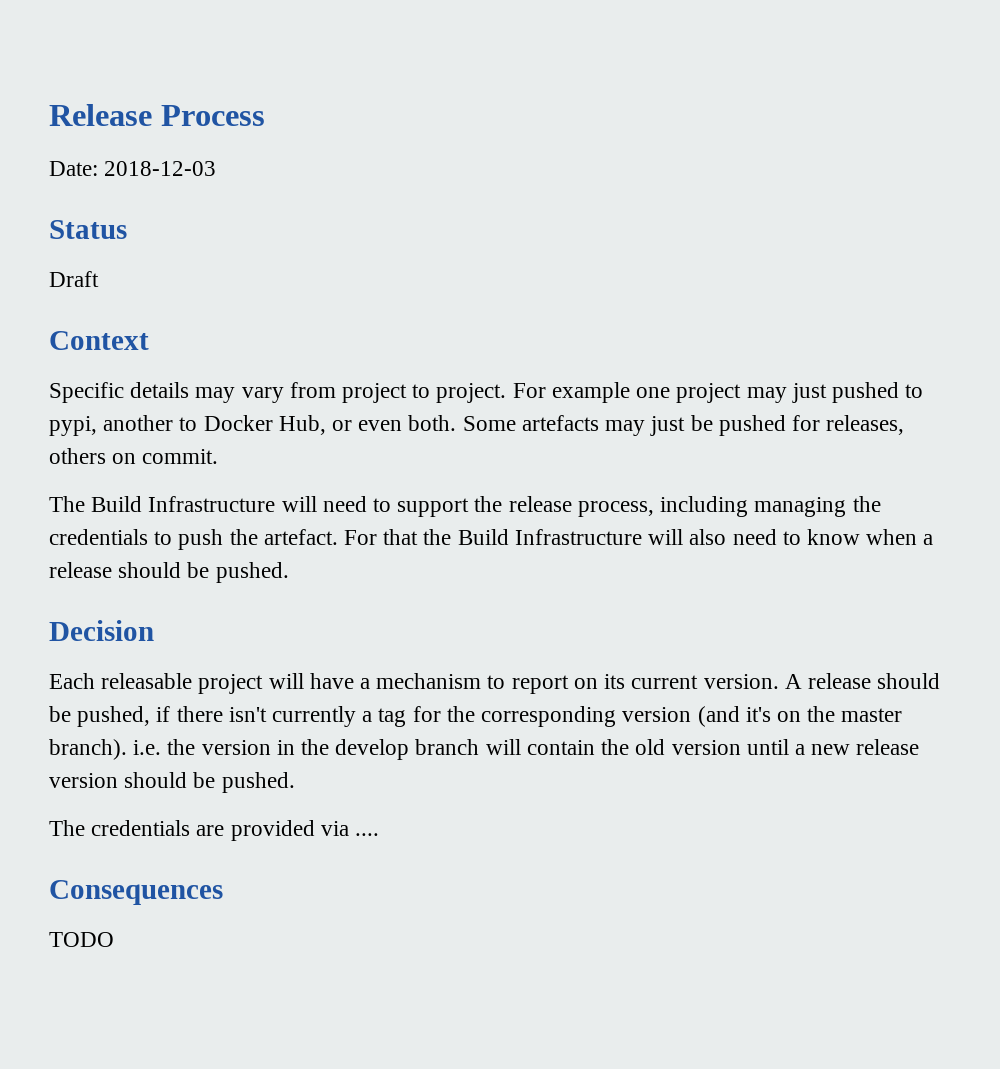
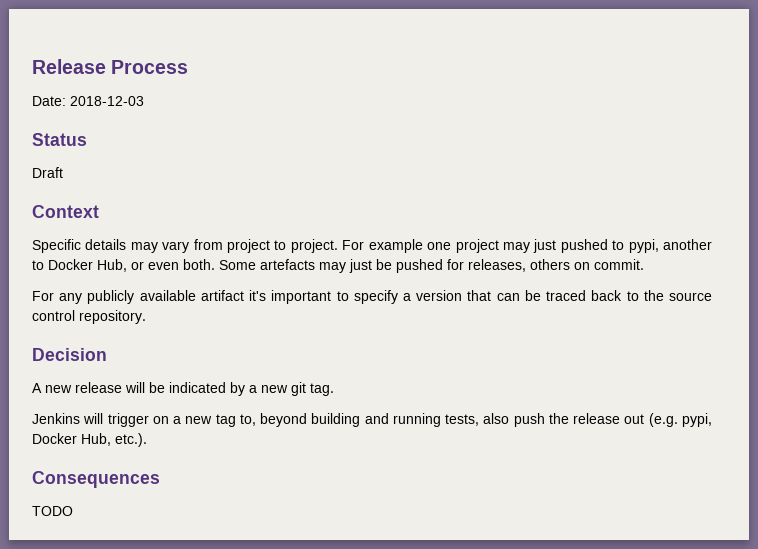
- The Build Infrastructure will need to support the release process, including managing the credentials to push the artefact. For that the Build Infrastructure will also need to know when a release should be pushed.
+ For any publicly available artifact it's important to specify a version that can be traced back to the source control repository.
  Decision
- Each releasable project will have a mechanism to report on its current version. A release should be pushed, if there isn't currently a tag for the corresponding version (and it's on the master branch). i.e. the version in the develop branch will contain the old version until a new release version should be pushed.
- The credentials are provided via ....
+ A new release will be indicated by a new git tag.
+ Jenkins will trigger on a new tag to, beyond building and running tests, also push the release out (e.g. pypi, Docker Hub, etc.).

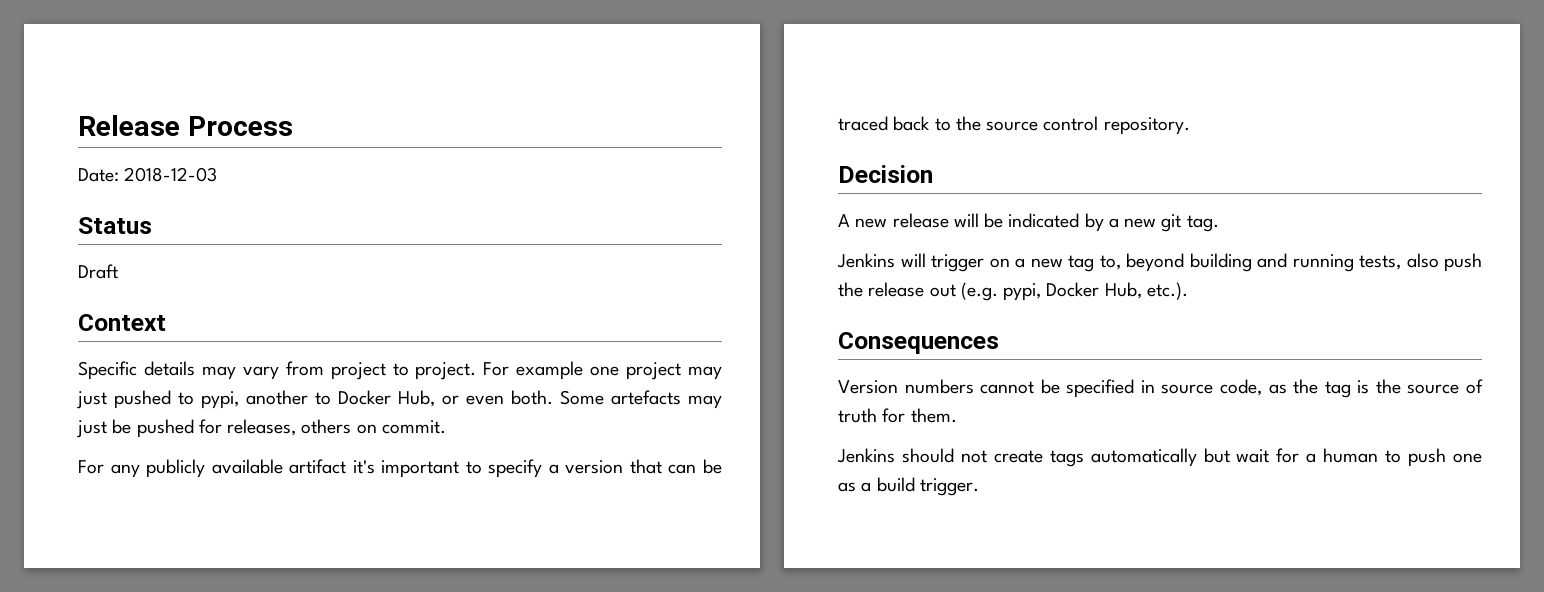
- TODO
+ Version numbers cannot be specified in source code, as the tag is the source of truth for them.
+ Jenkins should not create tags automatically but wait for a human to push one as a build trigger.

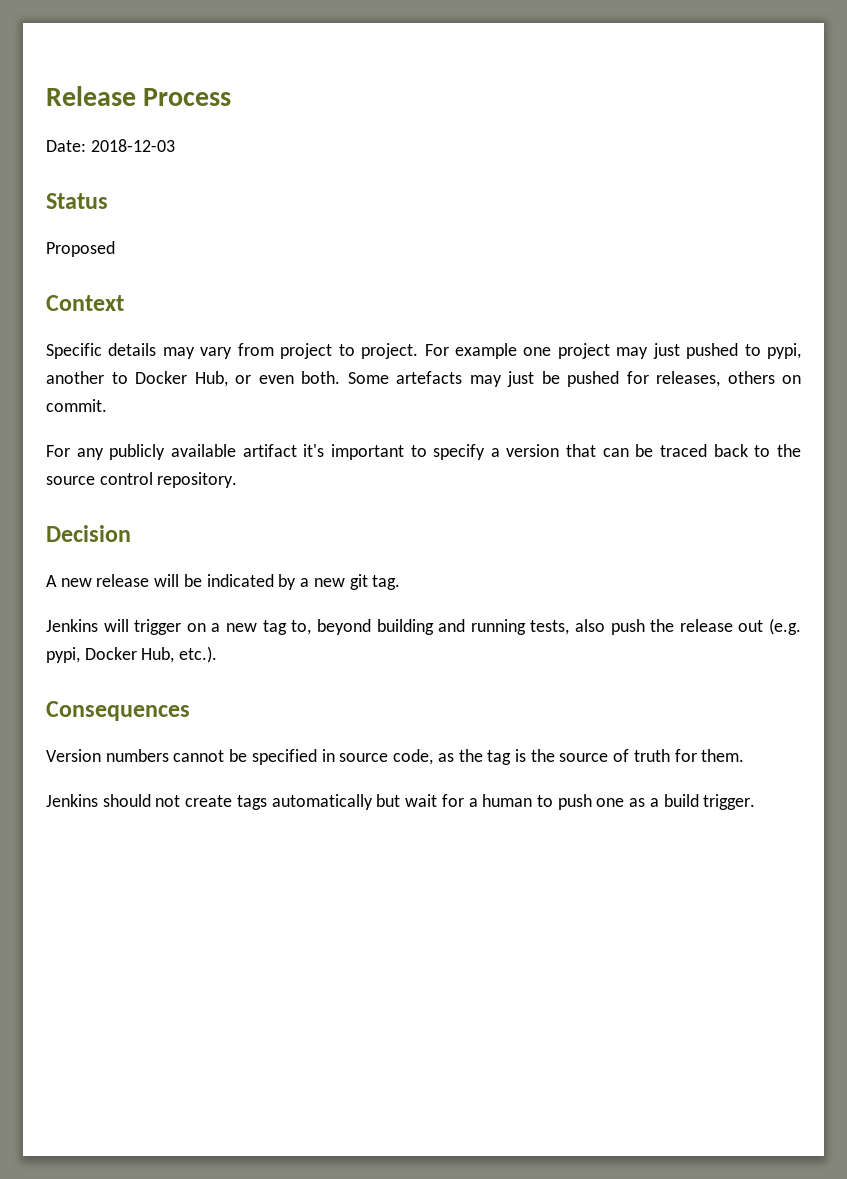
- Draft
+ Proposed

